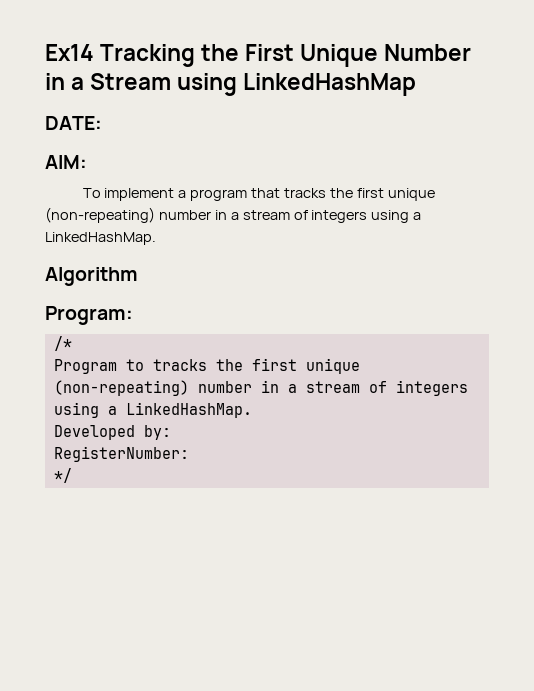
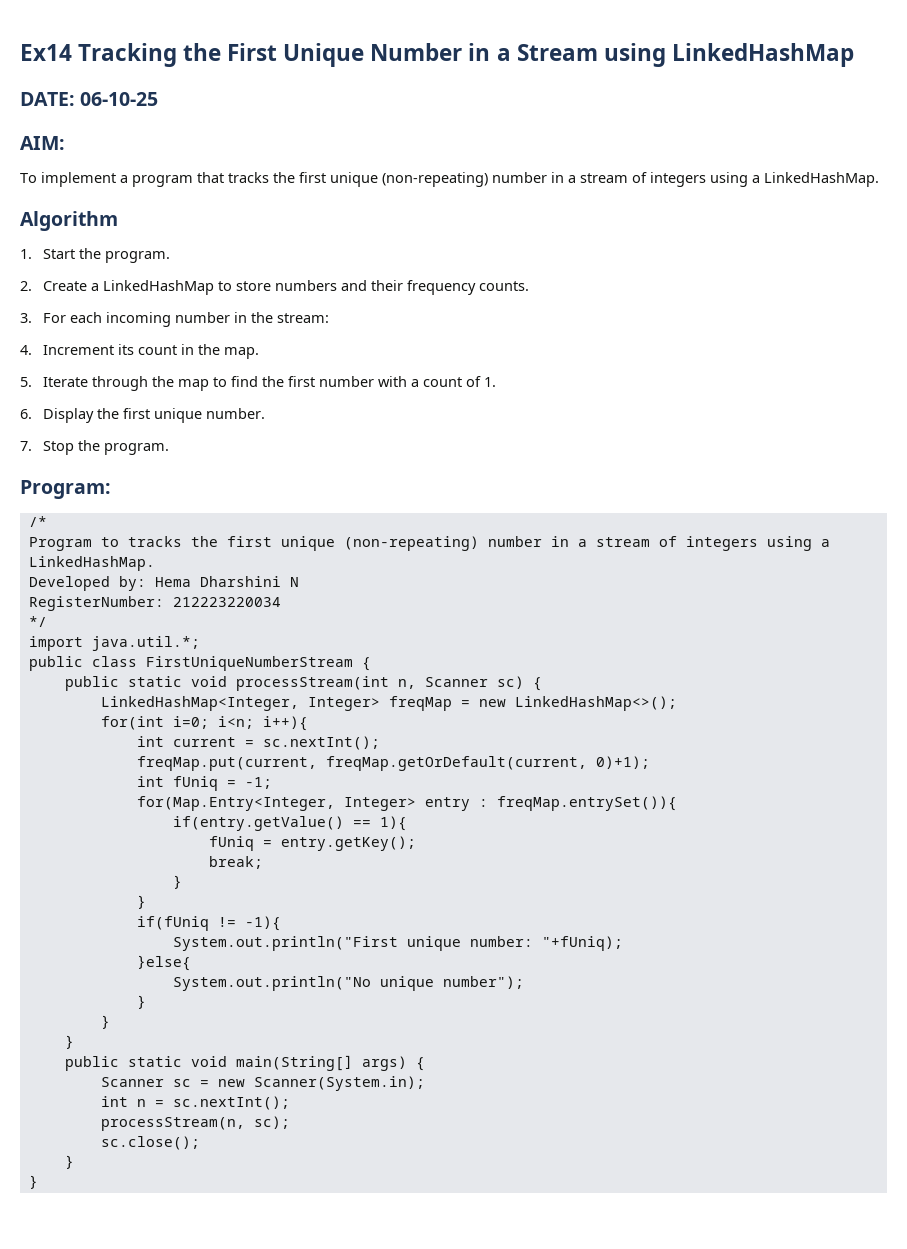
- DATE:
+ DATE: 06-10-25
+ 1. Start the program.
+ 2. Create a LinkedHashMap to store numbers and their frequency counts.
+ 3. For each incoming number in the stream:
+ 4. Increment its count in the map.
+ 5. Iterate through the map to find the first number with a count of 1.
+ 6. Display the first unique number.
+ 7. Stop the program.
- Developed by:
+ Developed by: Hema Dharshini N
- RegisterNumber:
+ RegisterNumber: 212223220034
+ import java.util.*;
+ public class FirstUniqueNumberStream {
+ public static void processStream(int n, Scanner sc) {
+ LinkedHashMap<Integer, Integer> freqMap = new LinkedHashMap<>();
+ for(int i=0; i<n; i++){
+ int current = sc.nextInt();
+ freqMap.put(current, freqMap.getOrDefault(current, 0)+1);
+ int fUniq = -1;
+ for(Map.Entry<Integer, Integer> entry : freqMap.entrySet()){
+ if(entry.getValue() == 1){
+ fUniq = entry.getKey();
+ break;
+ }
+ }
+ if(fUniq != -1){
+ System.out.println("First unique number: "+fUniq);
+ }else{
+ System.out.println("No unique number");
+ }
+ }
+ }
+ public static void main(String[] args) {
+ Scanner sc = new Scanner(System.in);
+ int n = sc.nextInt();
+ processStream(n, sc);
+ sc.close();
+ }
+ }

